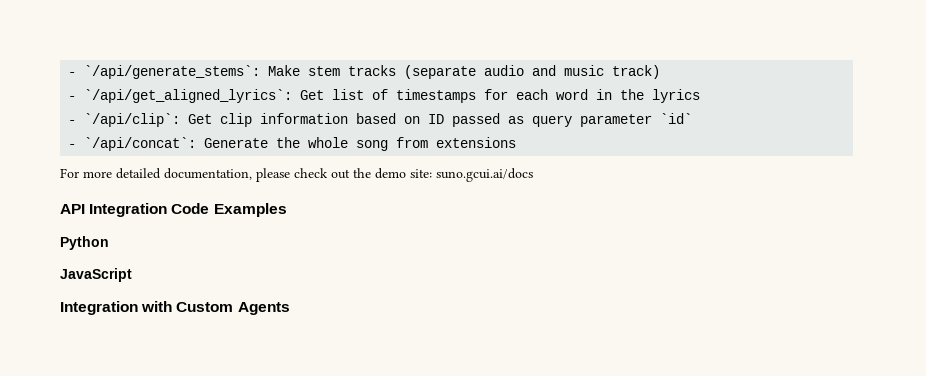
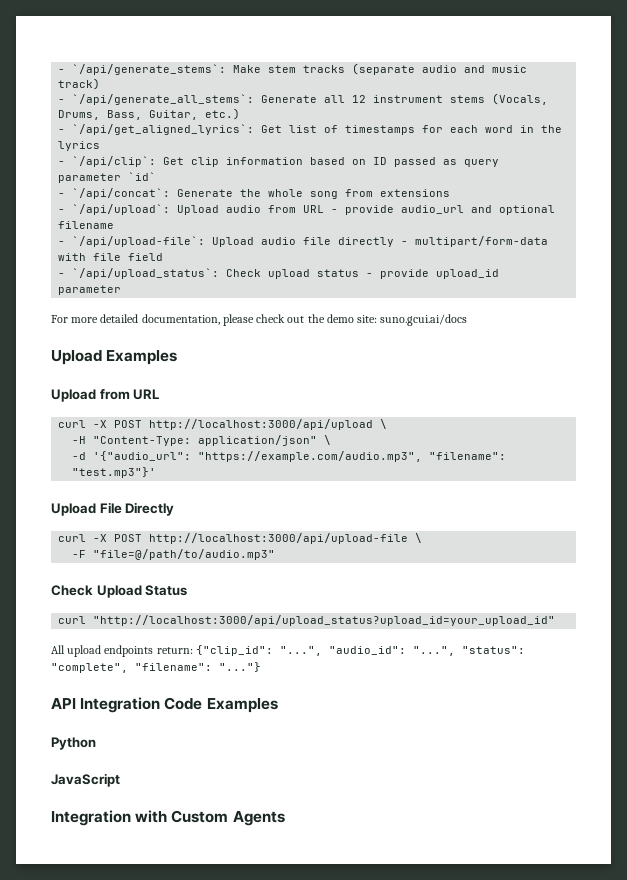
+ - `/api/generate_all_stems`: Generate all 12 instrument stems (Vocals, Drums, Bass, Guitar, etc.)
+ - `/api/upload`: Upload audio from URL - provide audio_url and optional filename
+ - `/api/upload-file`: Upload audio file directly - multipart/form-data with file field
+ - `/api/upload_status`: Check upload status - provide upload_id parameter
+ Upload Examples
+ Upload from URL
+ curl -X POST http://localhost:3000/api/upload \
+ -H "Content-Type: application/json" \
+ -d '{"audio_url": "https://example.com/audio.mp3", "filename": "test.mp3"}'
+ Upload File Directly
+ curl -X POST http://localhost:3000/api/upload-file \
+ -F "file=@/path/to/audio.mp3"
+ Check Upload Status
+ curl "http://localhost:3000/api/upload_status?upload_id=your_upload_id"
+ All upload endpoints return: {"clip_id": "...", "audio_id": "...", "status": "complete", "filename": "..."}

